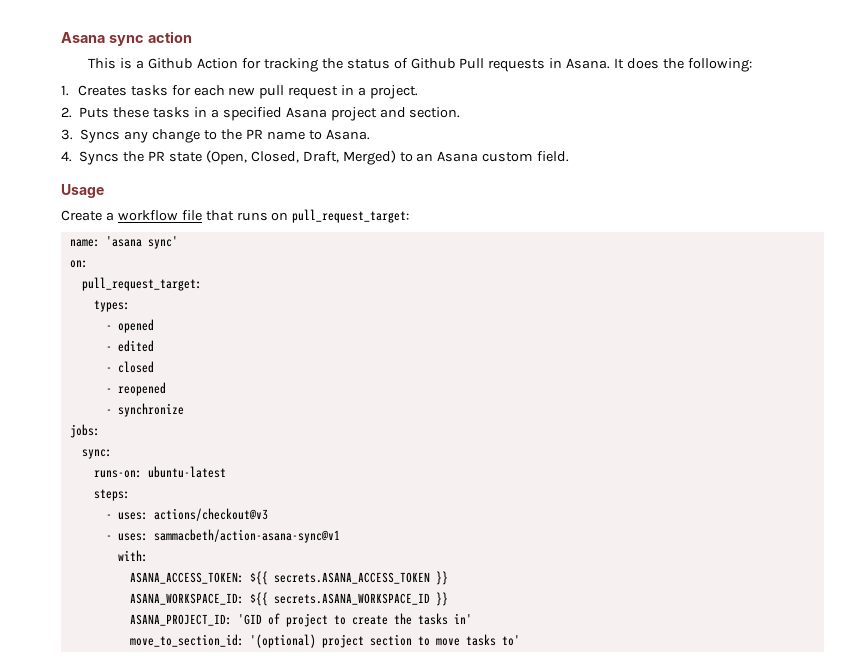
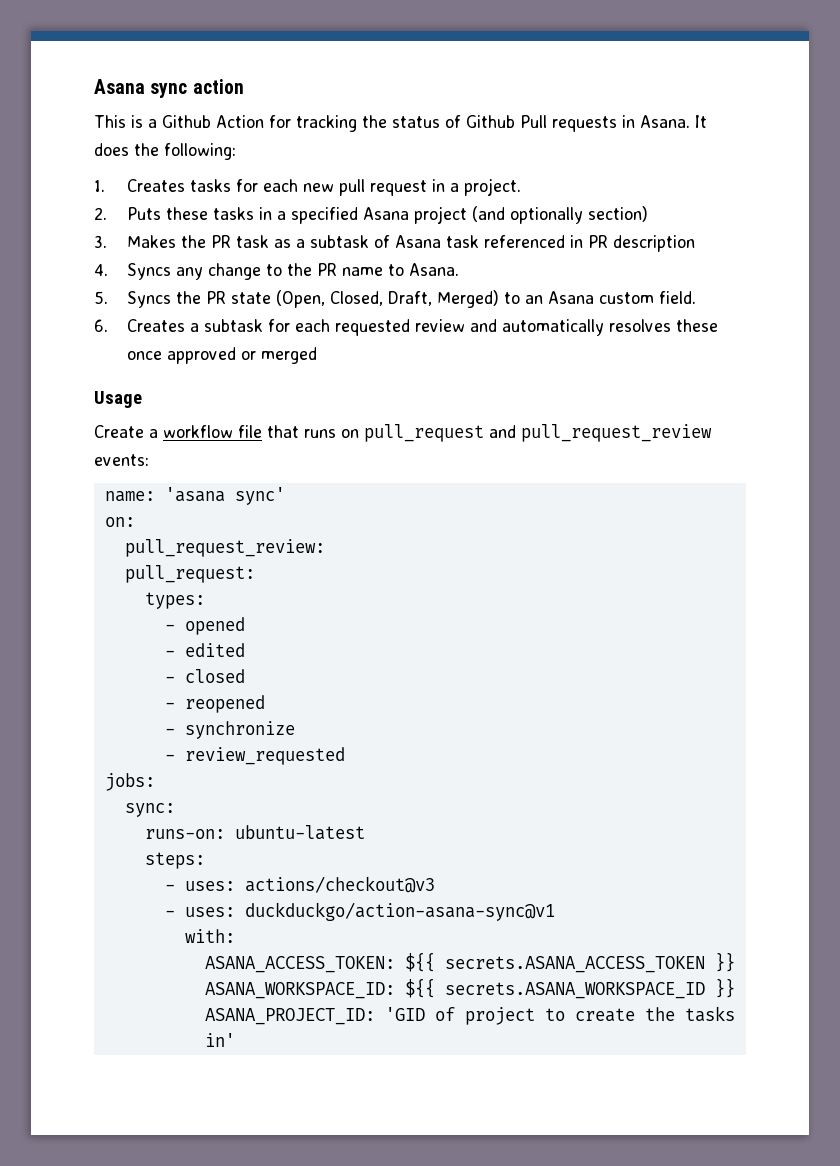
- 2. Puts these tasks in a specified Asana project and section.
- 3. Syncs any change to the PR name to Asana.
+ 2. Puts these tasks in a specified Asana project (and optionally section)
+ 3. Makes the PR task as a subtask of Asana task referenced in PR description
+ 4. Syncs any change to the PR name to Asana.
- 4. Syncs the PR state (Open, Closed, Draft, Merged) to an Asana custom field.
+ 5. Syncs the PR state (Open, Closed, Draft, Merged) to an Asana custom field.
+ 6. Creates a subtask for each requested review and automatically resolves these once approved or merged
- Create a workflow file that runs on pull_request_target:
+ Create a workflow file that runs on pull_request and pull_request_review events:
  on:
- pull_request_target:
+ pull_request_review:
+ pull_request:
+ - review_requested
- - uses: sammacbeth/action-asana-sync@v1
+ - uses: duckduckgo/action-asana-sync@v1
- move_to_section_id: '(optional) project section to move tasks to'

